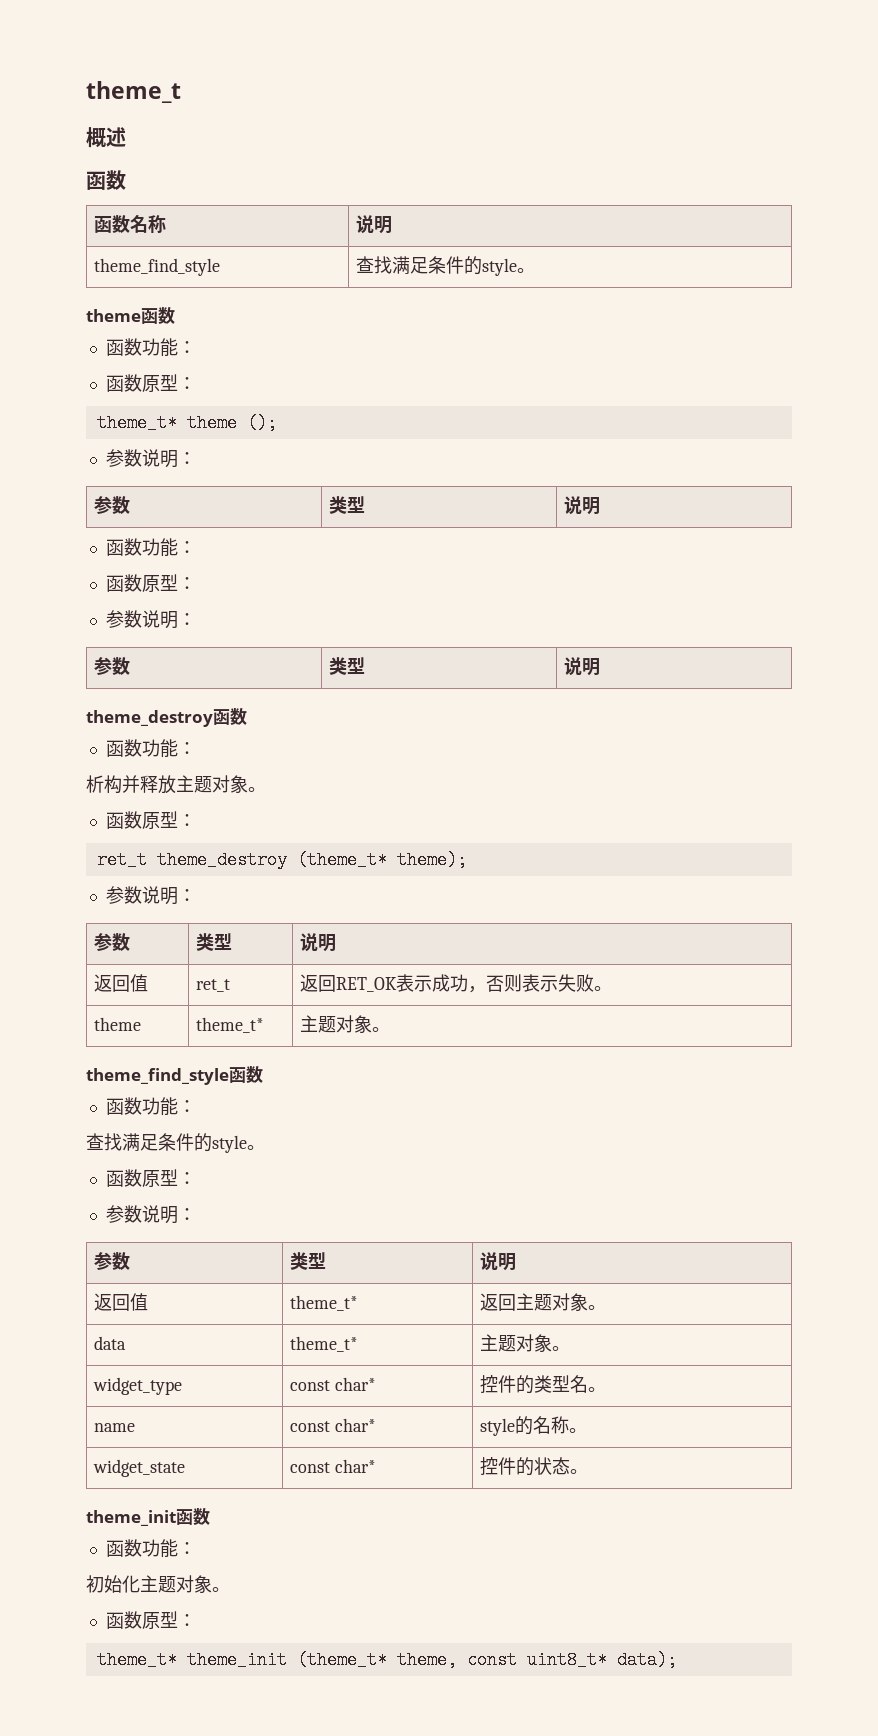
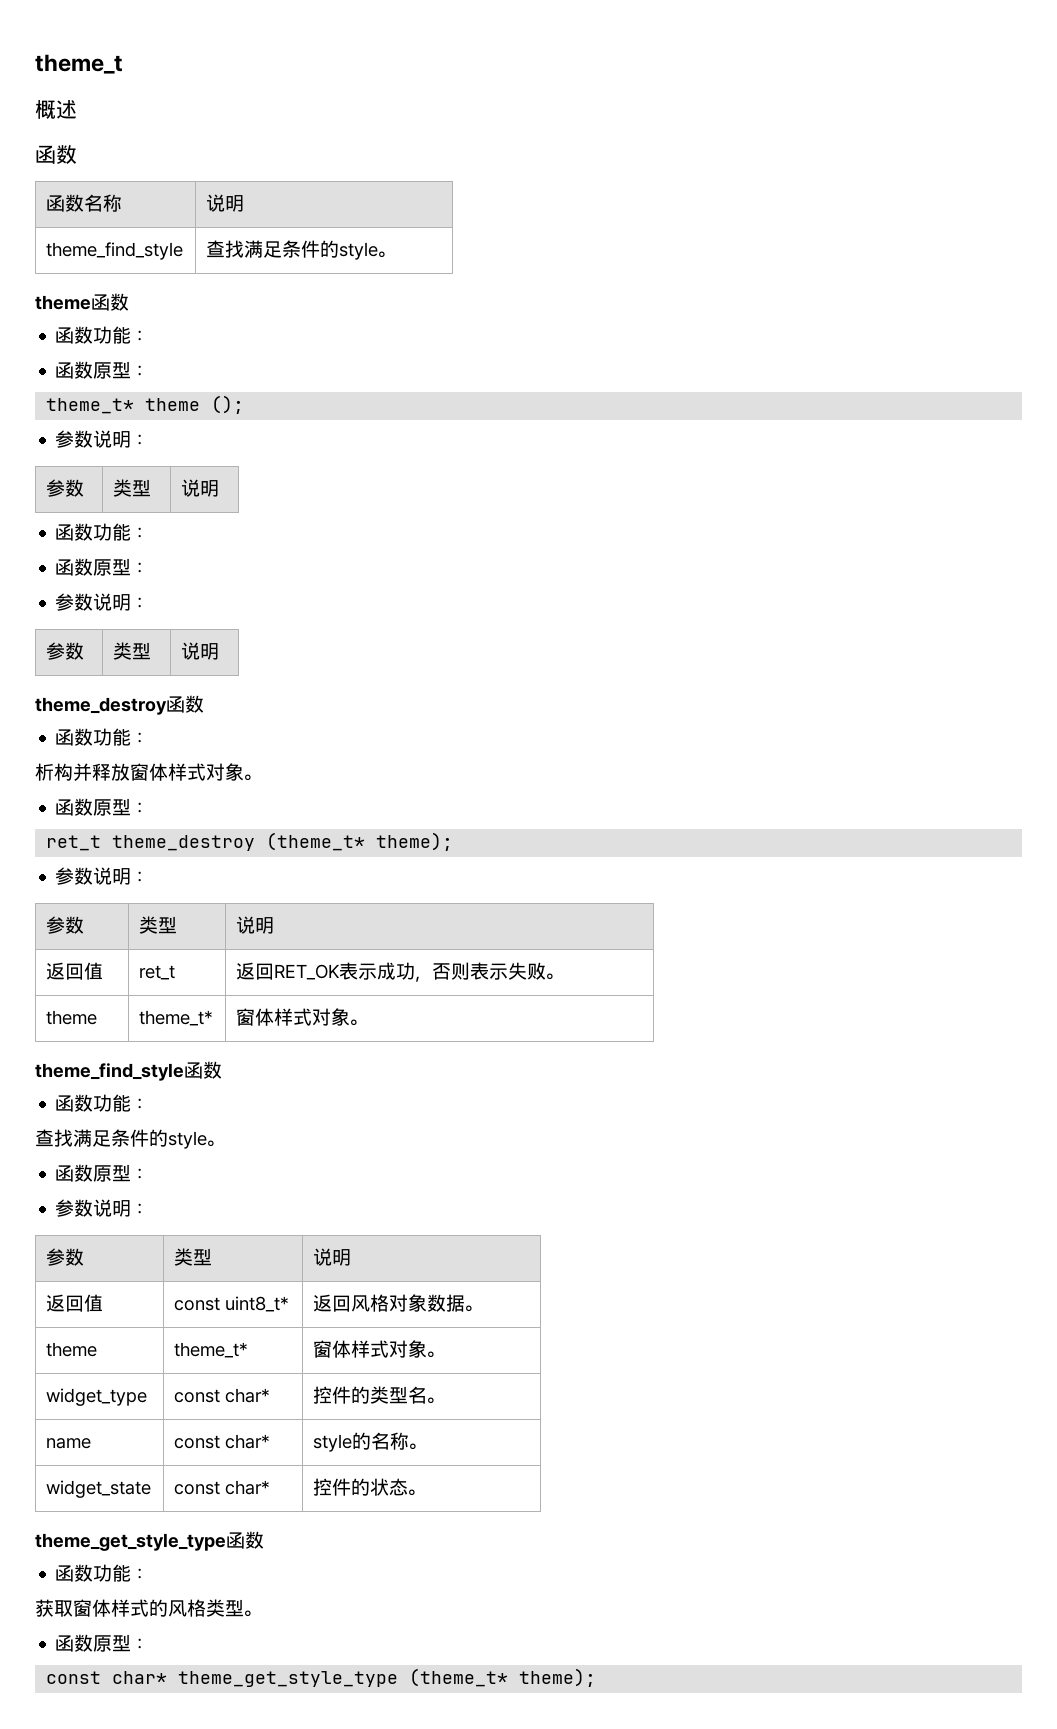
- 析构并释放主题对象。
+ 析构并释放窗体样式对象。
  返回值 | ret_t | 返回RET_OK表示成功，否则表示失败。
- theme | theme_t* | 主题对象。
+ theme | theme_t* | 窗体样式对象。
- 返回值 | theme_t* | 返回主题对象。
- data | theme_t* | 主题对象。
+ 返回值 | const uint8_t* | 返回风格对象数据。
+ theme | theme_t* | 窗体样式对象。
- theme_init函数
+ theme_get_style_type函数
  函数功能：
- 初始化主题对象。
+ 获取窗体样式的风格类型。
  函数原型：
- theme_t* theme_init (theme_t* theme, const uint8_t* data);
+ const char* theme_get_style_type (theme_t* theme);

